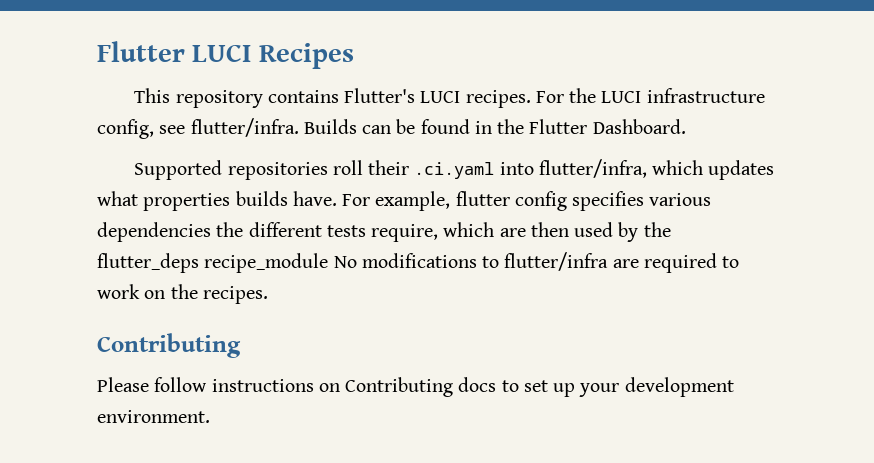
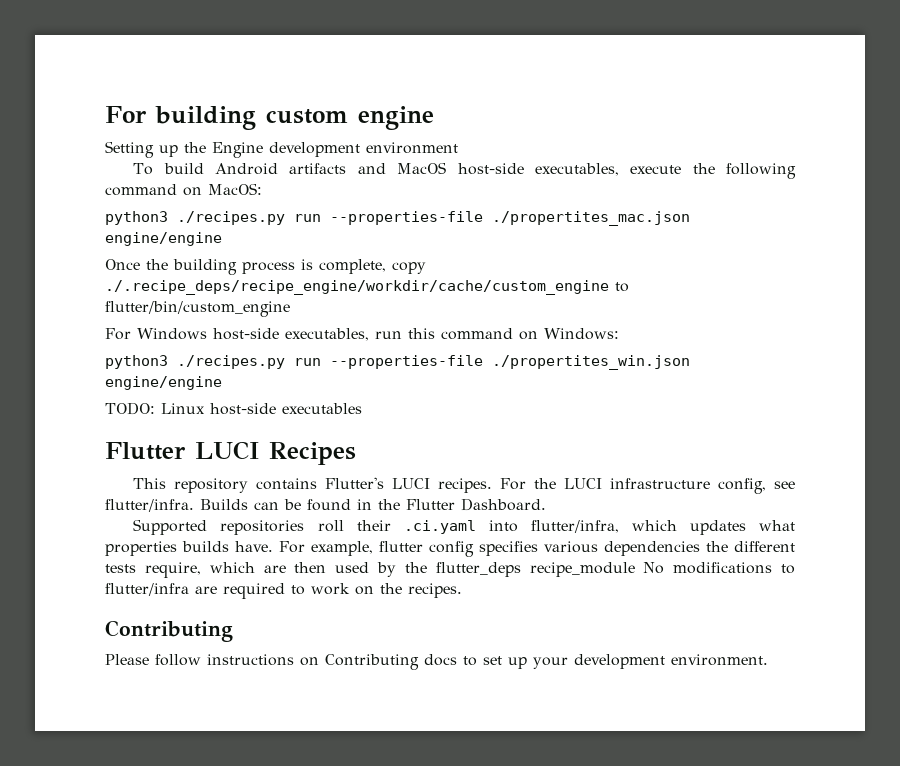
+ For building custom engine
+ Setting up the Engine development environment
+ To build Android artifacts and MacOS host-side executables, execute the following command on MacOS:
+ python3 ./recipes.py run --properties-file ./propertites_mac.json engine/engine
+ Once the building process is complete, copy ./.recipe_deps/recipe_engine/workdir/cache/custom_engine to flutter/bin/custom_engine
+ For Windows host-side executables, run this command on Windows:
+ python3 ./recipes.py run --properties-file ./propertites_win.json engine/engine
+ TODO: Linux host-side executables

